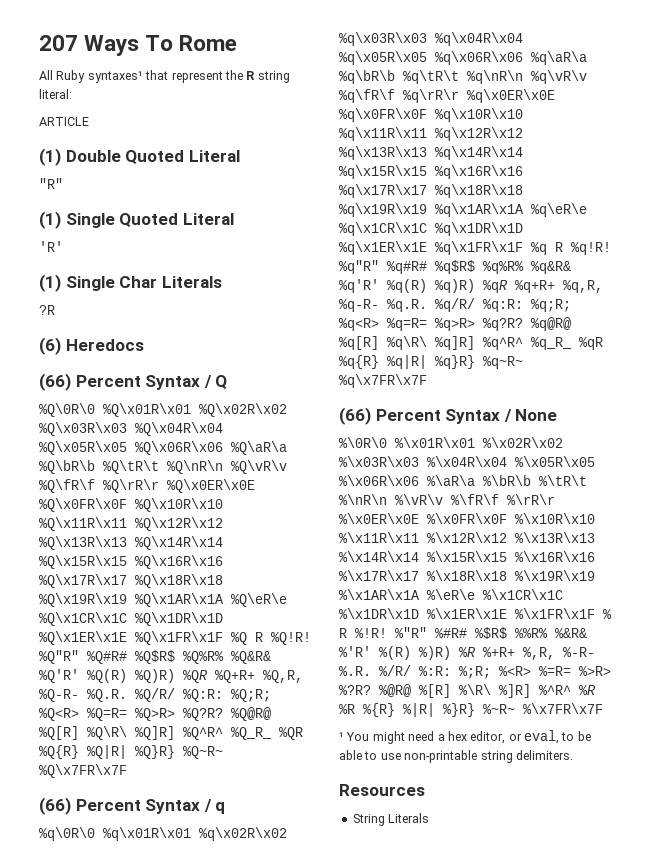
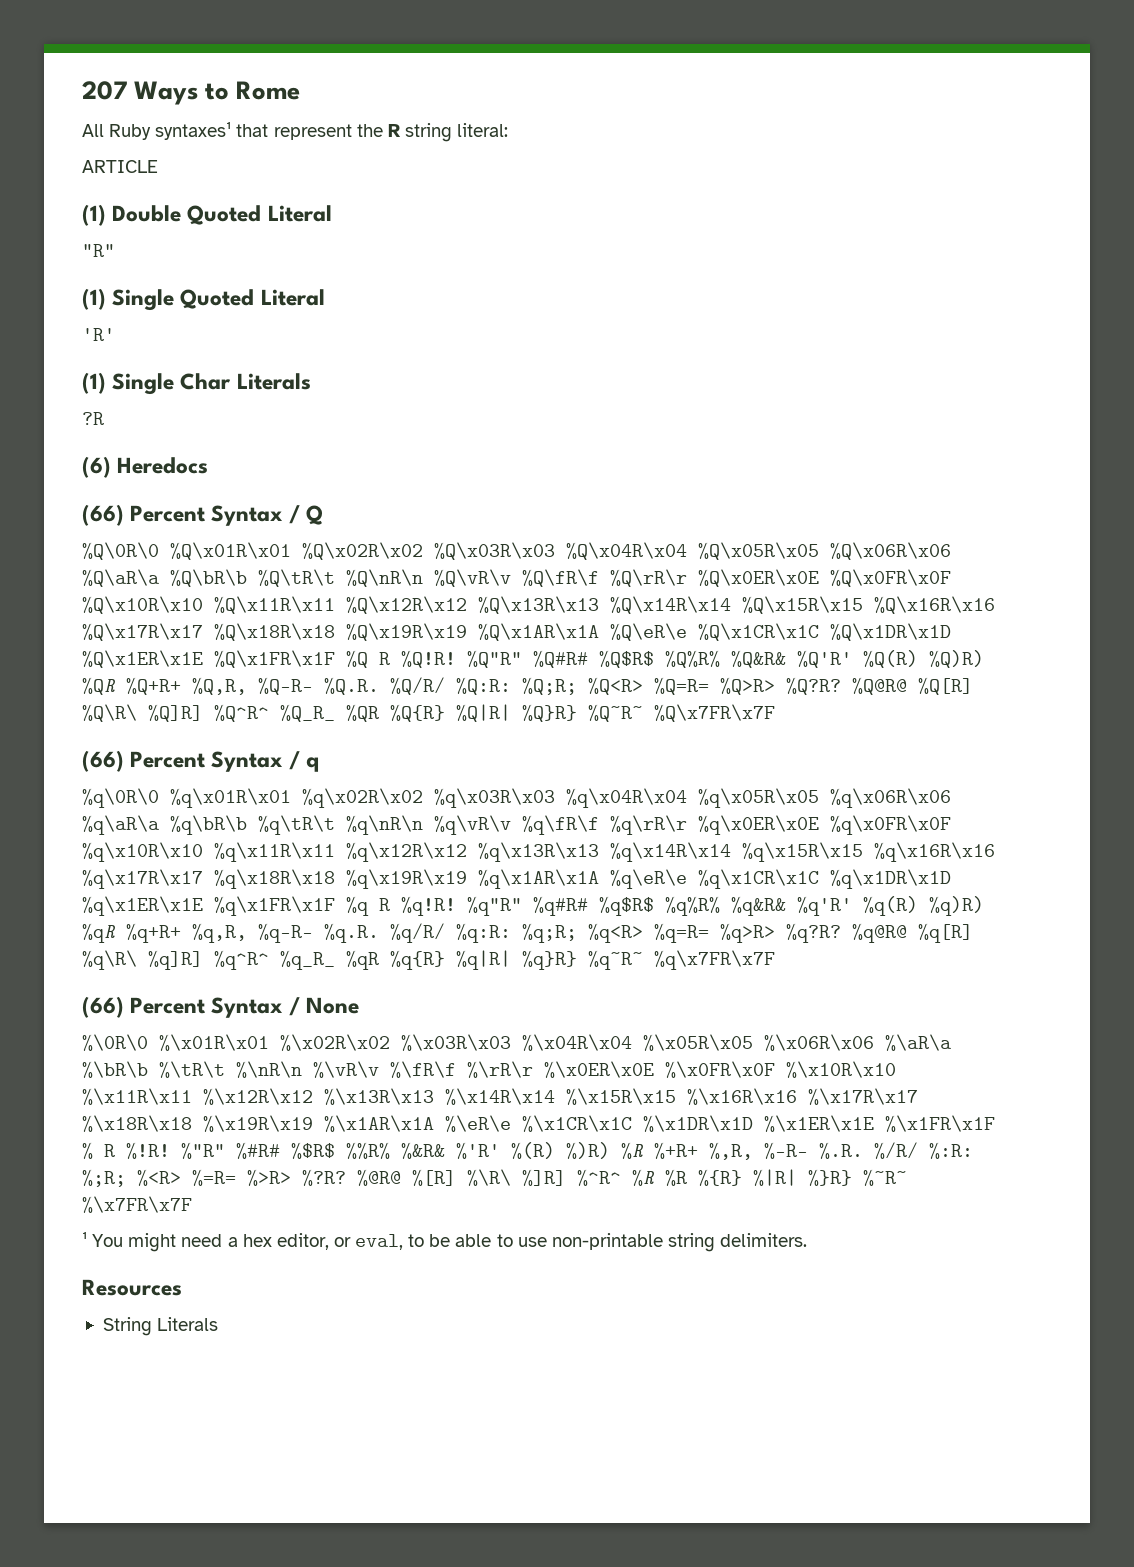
- 207 Ways To Rome
+ 207 Ways to Rome

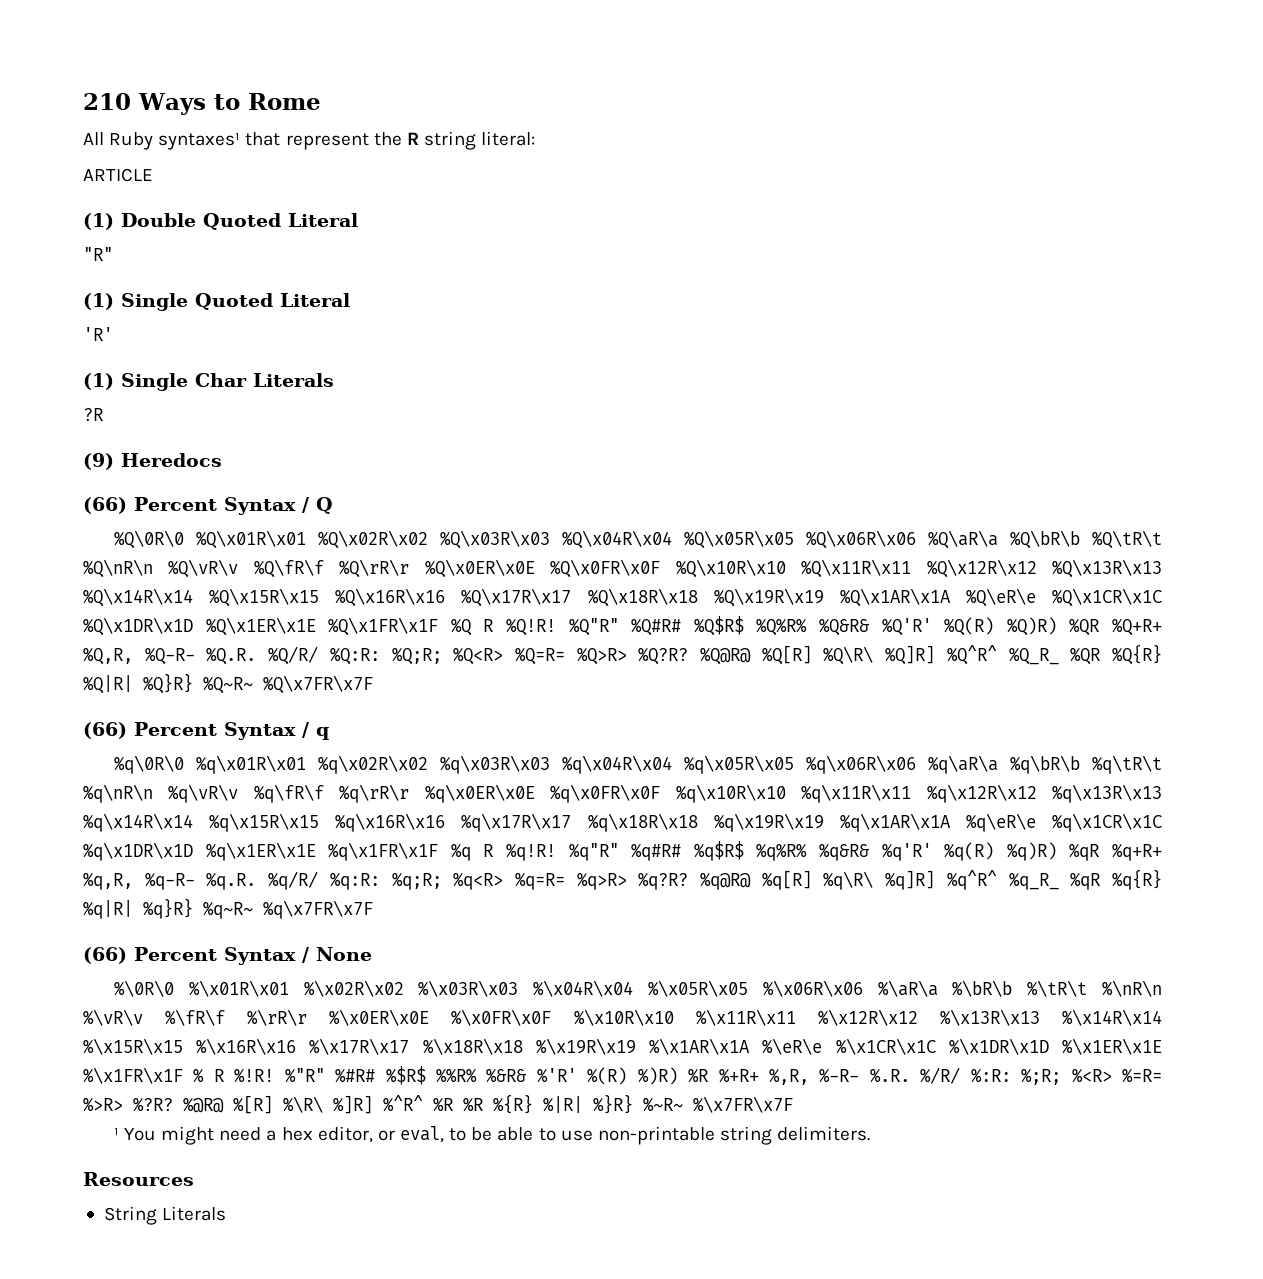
- 207 Ways to Rome
+ 210 Ways to Rome
- (6) Heredocs
+ (9) Heredocs

